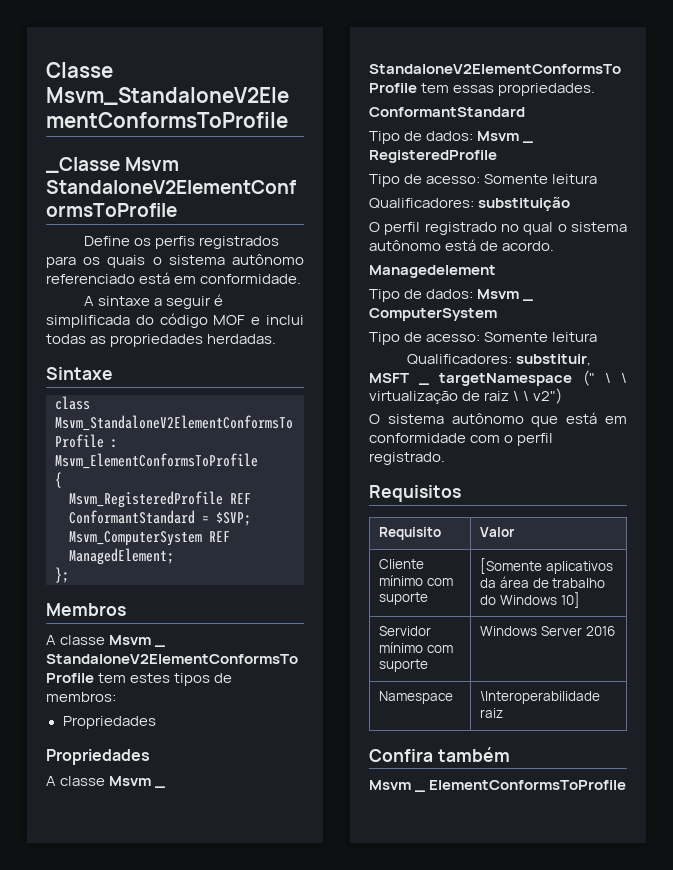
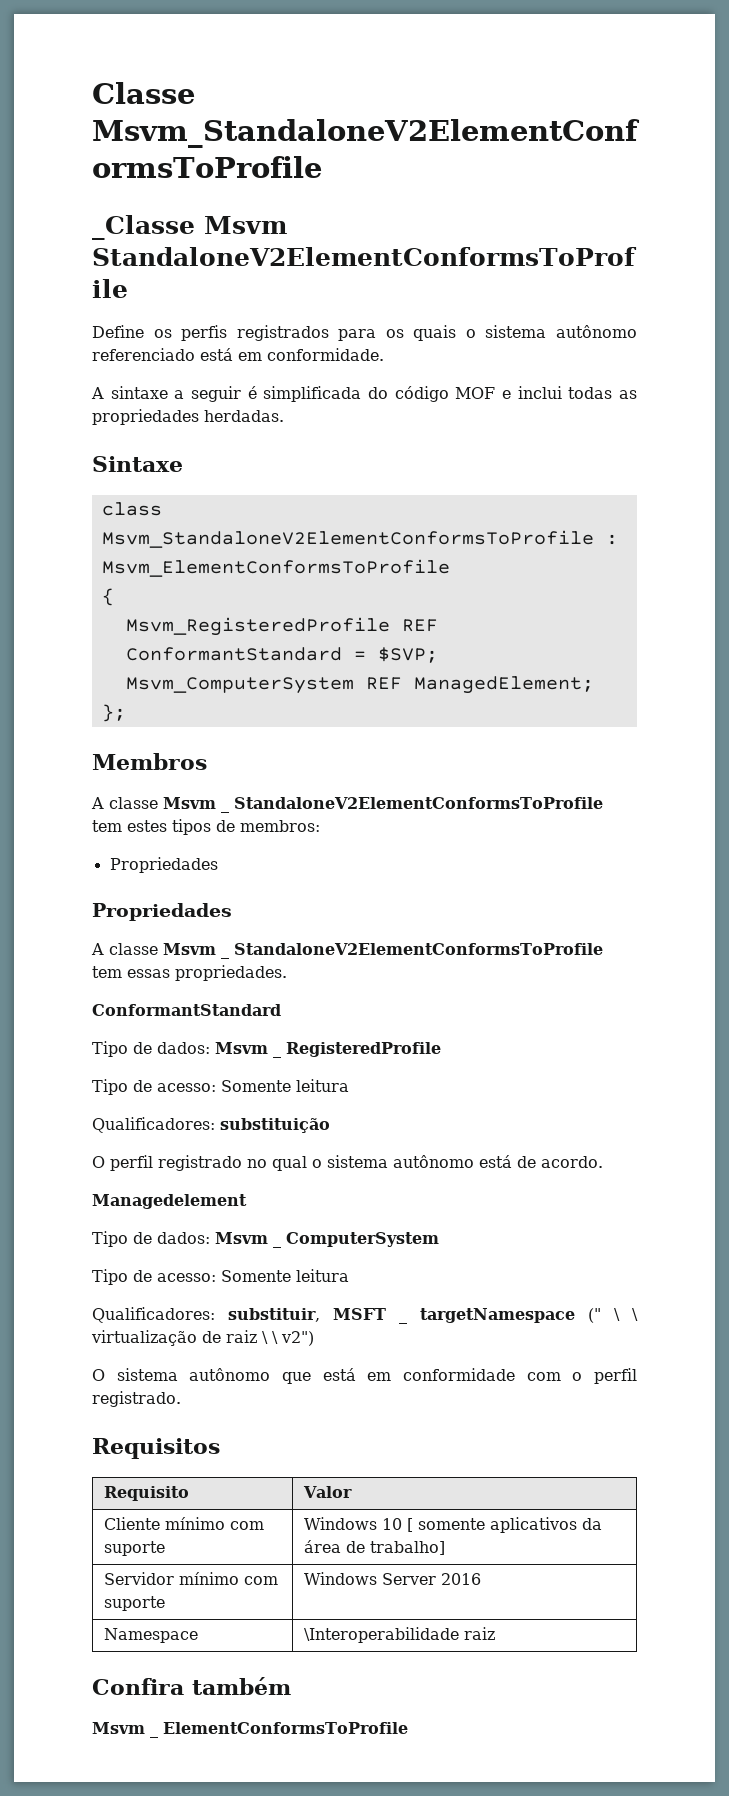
- Cliente mínimo com suporte | [Somente aplicativos da área de trabalho do Windows 10]
+ Cliente mínimo com suporte | Windows 10 [ somente aplicativos da área de trabalho]

